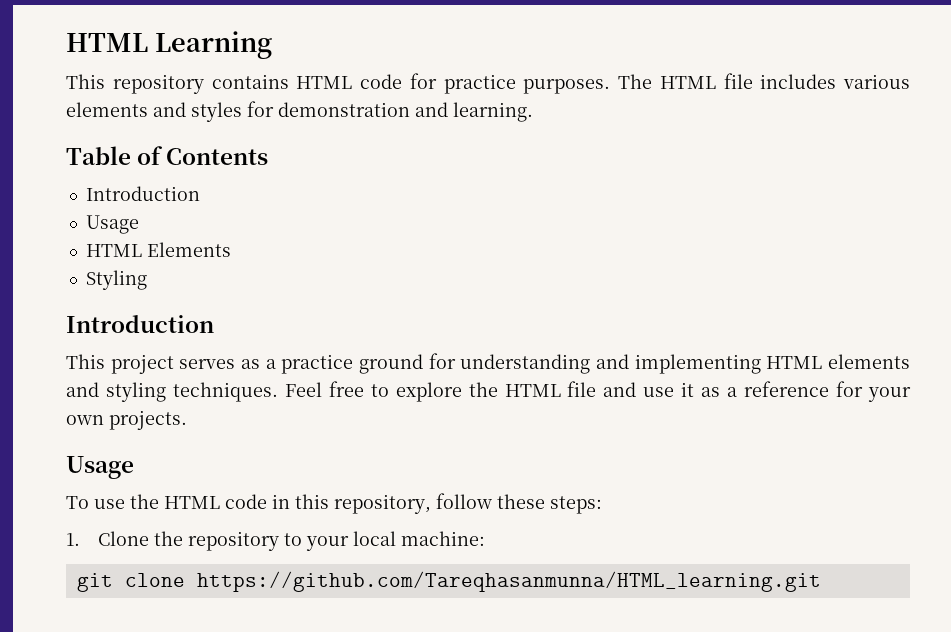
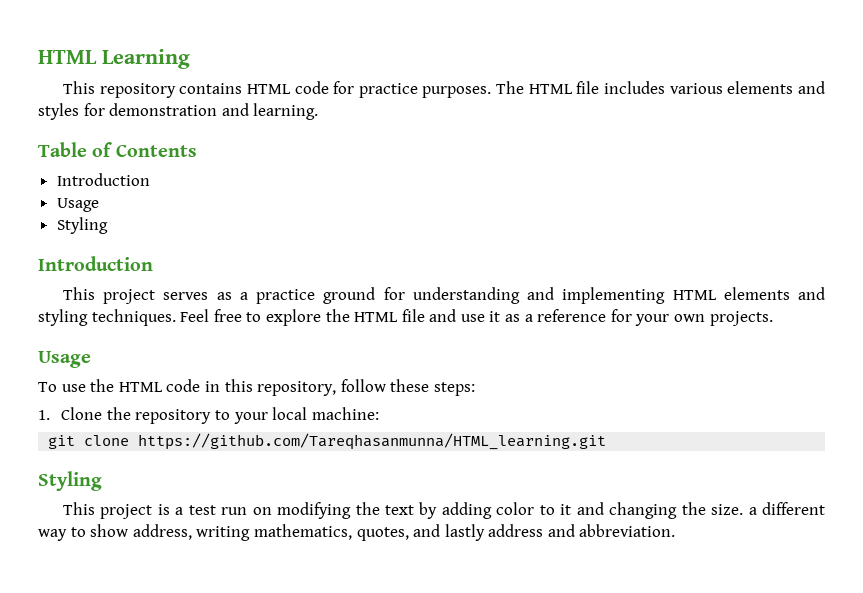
- HTML Elements
  git clone https://github.com/Tareqhasanmunna/HTML_learning.git
+ Styling
+ This project is a test run on modifying the text by adding color to it and changing the size. a different way to show address, writing mathematics, quotes, and lastly address and abbreviation.

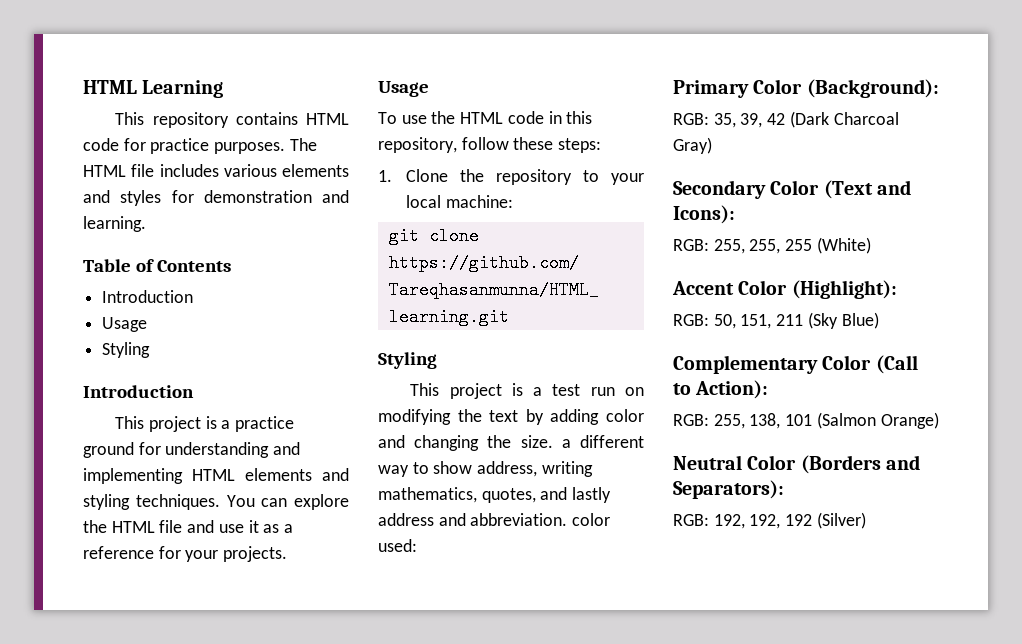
- This project serves as a practice ground for understanding and implementing HTML elements and styling techniques.
+ This project is a practice ground for understanding and implementing HTML elements and styling techniques.
- Feel free to explore the HTML file and use it as a reference for your own projects.
+ You can explore the HTML file and use it as a reference for your projects.
- This project is a test run on modifying the text by adding color to it and changing the size. a different way to show address, writing mathematics, quotes, and lastly address and abbreviation.
+ This project is a test run on modifying the text by adding color and changing the size. a different way to show address, writing mathematics, quotes, and lastly address and abbreviation. color used:
+ Primary Color (Background):
+ RGB: 35, 39, 42 (Dark Charcoal Gray)
+ Secondary Color (Text and Icons):
+ RGB: 255, 255, 255 (White)
+ Accent Color (Highlight):
+ RGB: 50, 151, 211 (Sky Blue)
+ Complementary Color (Call to Action):
+ RGB: 255, 138, 101 (Salmon Orange)
+ Neutral Color (Borders and Separators):
+ RGB: 192, 192, 192 (Silver)

